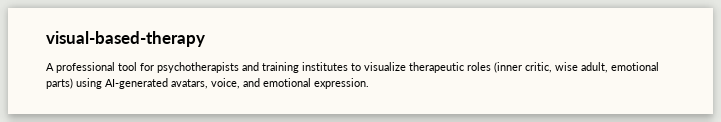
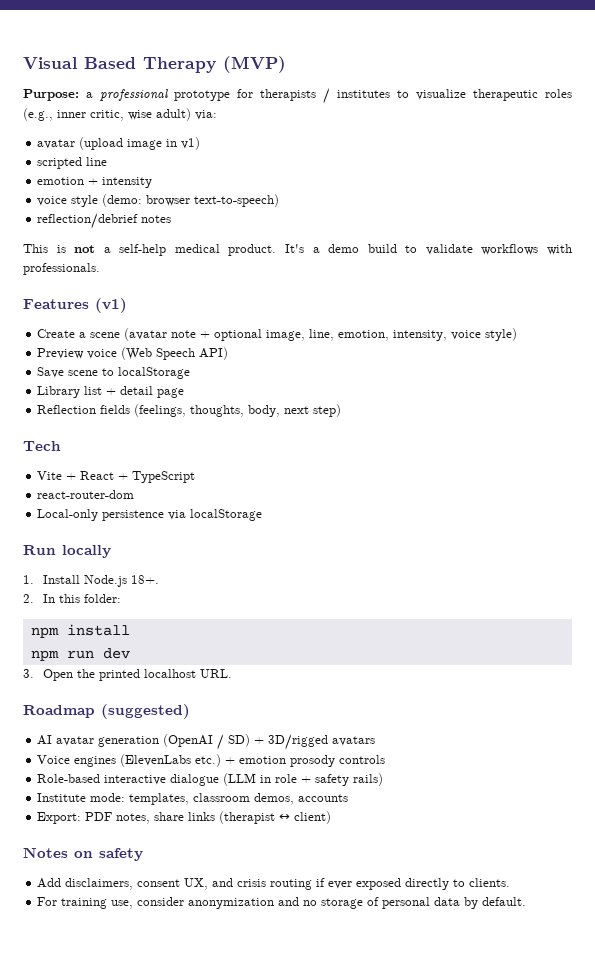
- visual-based-therapy
- A professional tool for psychotherapists and training institutes to visualize therapeutic roles (inner critic, wise adult, emotional parts) using AI-generated avatars, voice, and emotional expression.
+ Visual Based Therapy (MVP)
+ Purpose: a professional prototype for therapists / institutes to visualize therapeutic roles (e.g., inner critic, wise adult) via:
+ avatar (upload image in v1)
+ scripted line
+ emotion + intensity
+ voice style (demo: browser text-to-speech)
+ reflection/debrief notes
+ This is not a self-help medical product. It's a demo build to validate workflows with professionals.
+ Features (v1)
+ Create a scene (avatar note + optional image, line, emotion, intensity, voice style)
+ Preview voice (Web Speech API)
+ Save scene to localStorage
+ Library list + detail page
+ Reflection fields (feelings, thoughts, body, next step)
+ Tech
+ Vite + React + TypeScript
+ react-router-dom
+ Local-only persistence via localStorage
+ Run locally
+ 1. Install Node.js 18+.
+ 2. In this folder:
+ npm install
+ npm run dev
+ 3. Open the printed localhost URL.
+ Roadmap (suggested)
+ AI avatar generation (OpenAI / SD) + 3D/rigged avatars
+ Voice engines (ElevenLabs etc.) + emotion prosody controls
+ Role-based interactive dialogue (LLM in role + safety rails)
+ Institute mode: templates, classroom demos, accounts
+ Export: PDF notes, share links (therapist ↔ client)
+ Notes on safety
+ Add disclaimers, consent UX, and crisis routing if ever exposed directly to clients.
+ For training use, consider anonymization and no storage of personal data by default.

